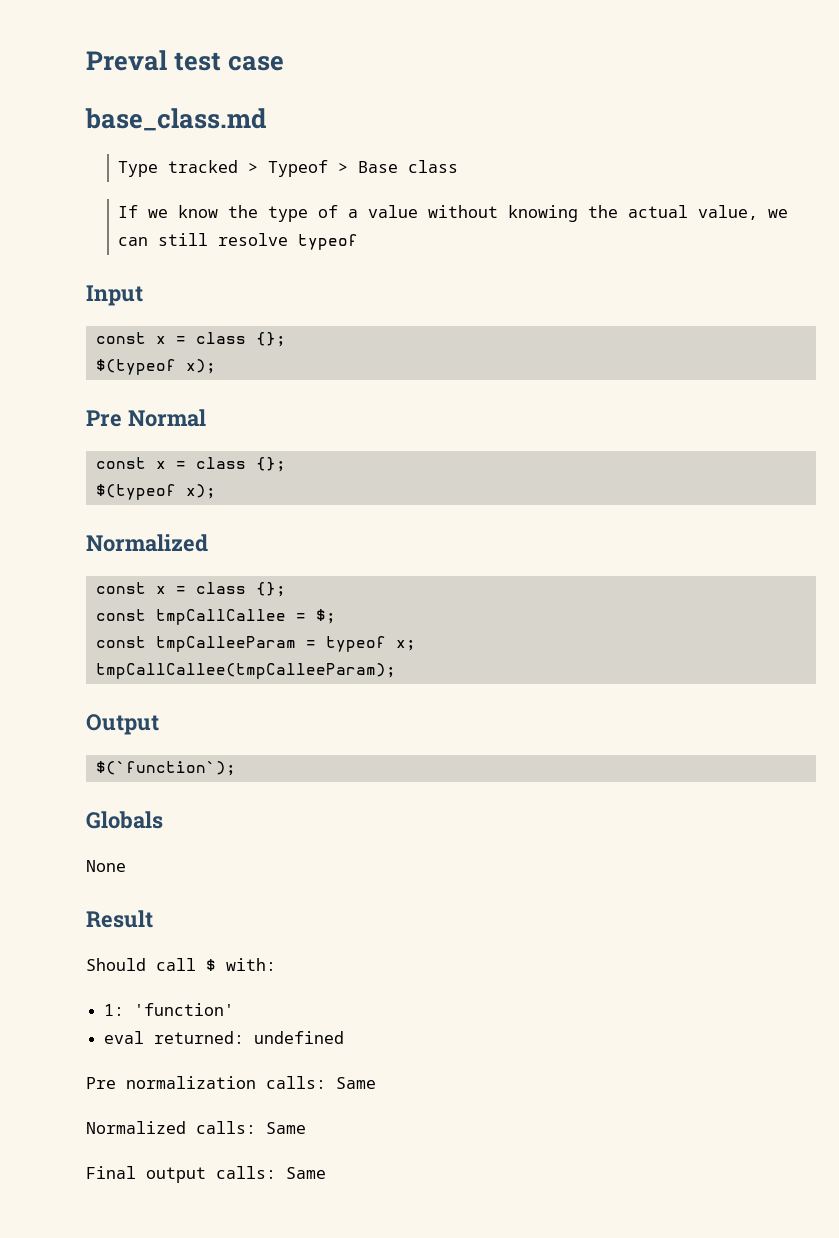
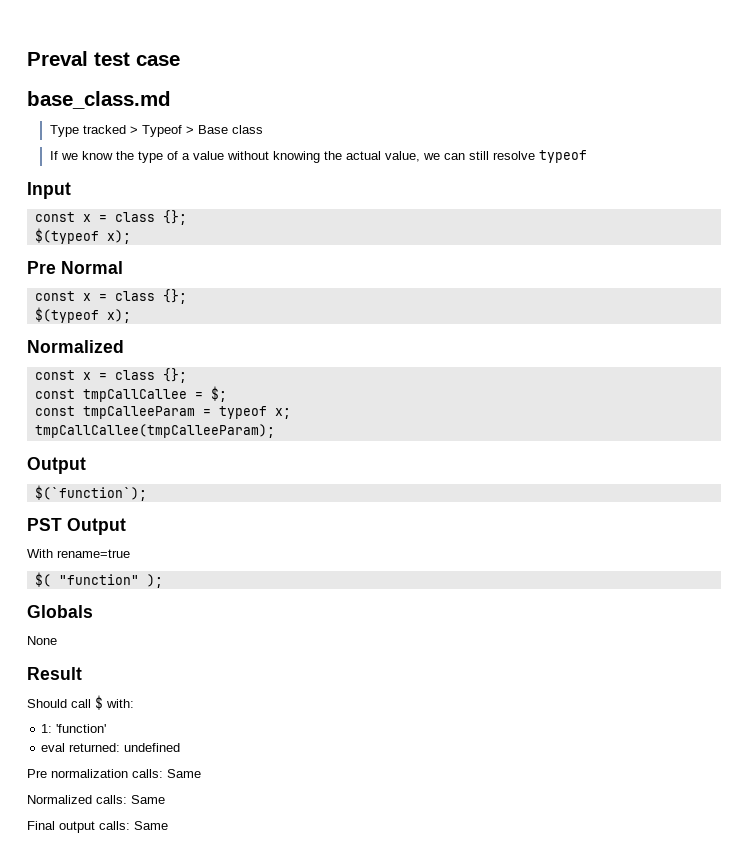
+ PST Output
+ With rename=true
+ $( "function" );

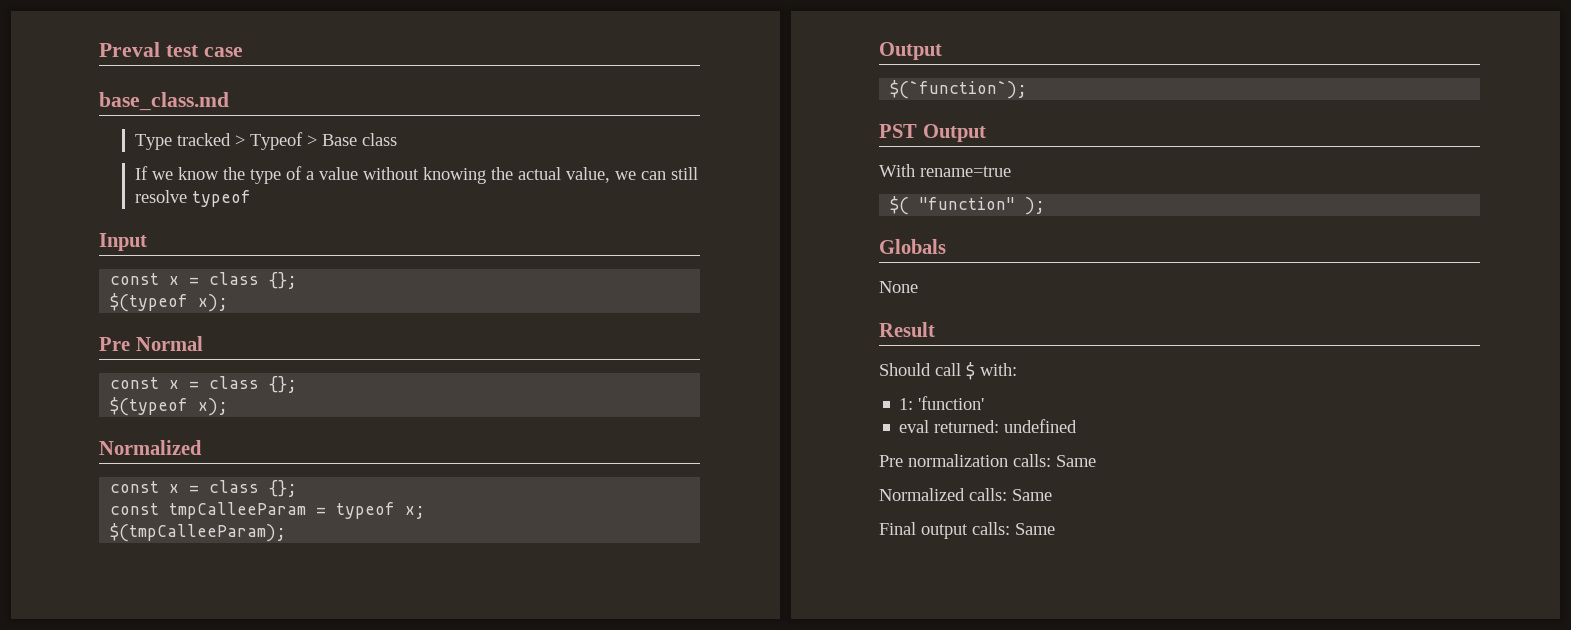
- const tmpCallCallee = $;
- tmpCallCallee(tmpCalleeParam);
+ $(tmpCalleeParam);

